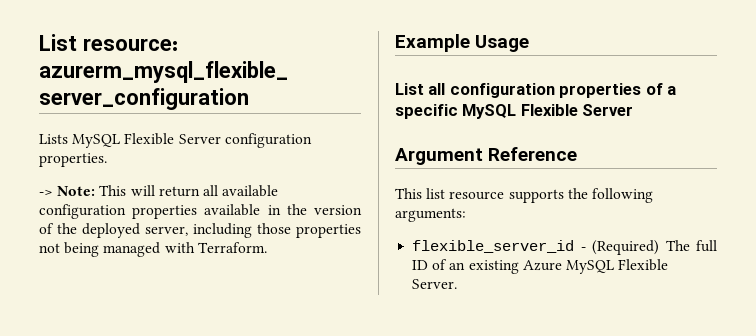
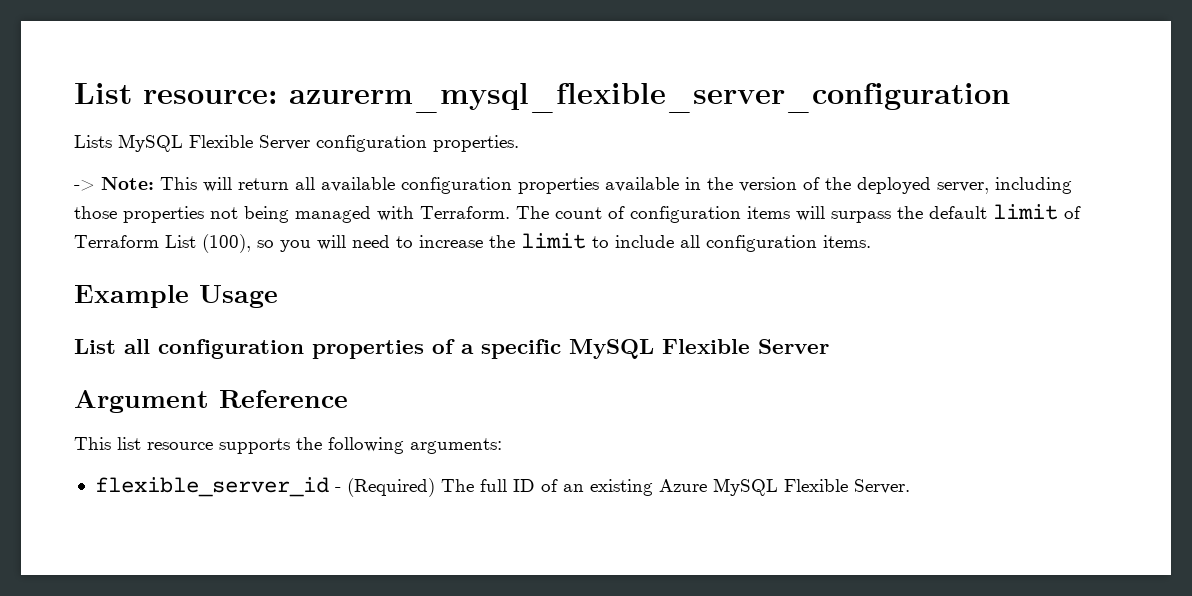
+ The count of configuration items will surpass the default limit of Terraform List (100), so you will need to increase the limit to include all configuration items.

